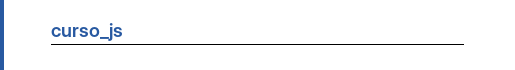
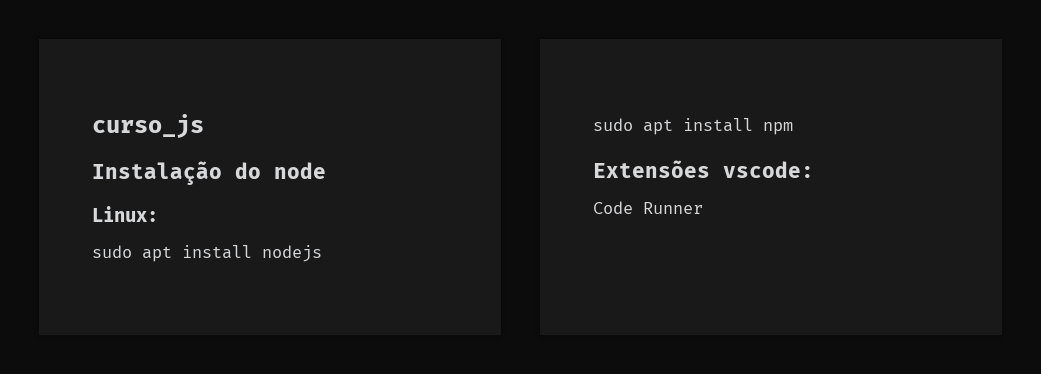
+ Instalação do node
+ Linux:
+ sudo apt install nodejs
+ sudo apt install npm
+ Extensões vscode:
+ Code Runner

